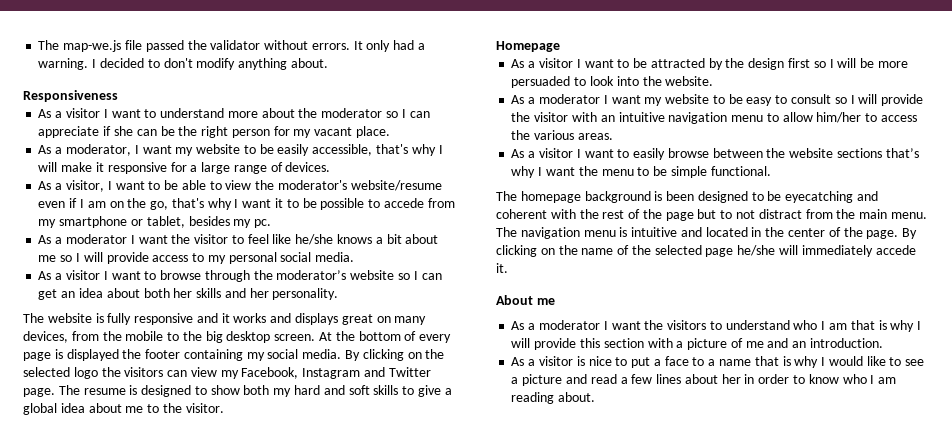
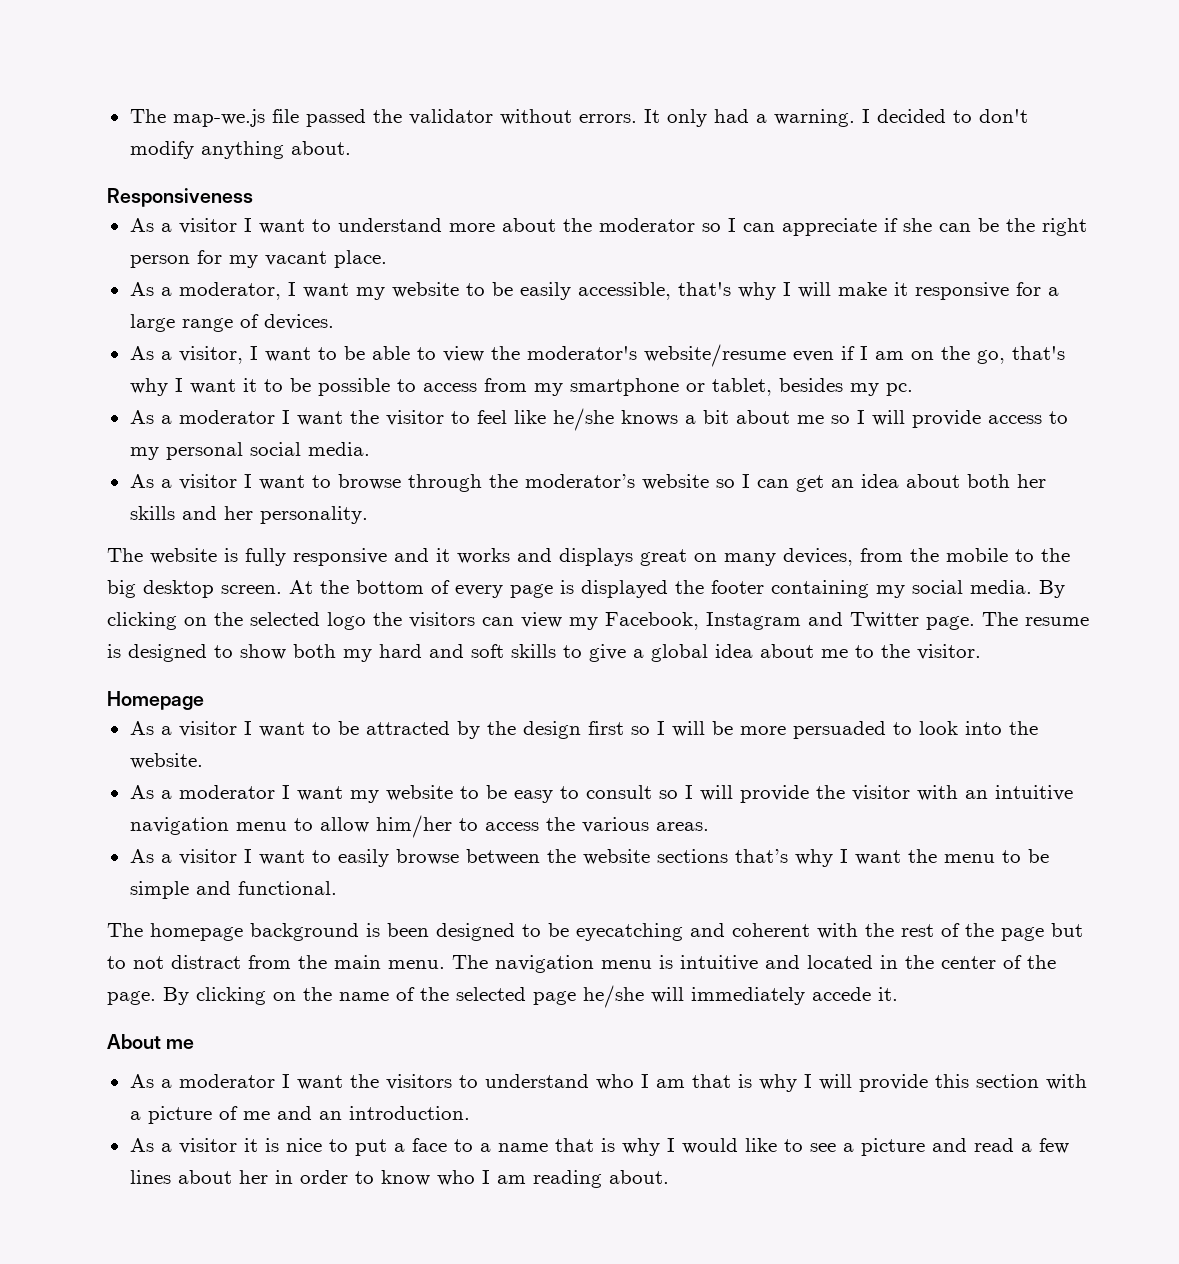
- As a visitor, I want to be able to view the moderator's website/resume even if I am on the go, that's why I want it to be possible to accede from my smartphone or tablet, besides my pc.
+ As a visitor, I want to be able to view the moderator's website/resume even if I am on the go, that's why I want it to be possible to access from my smartphone or tablet, besides my pc.
- As a visitor I want to easily browse between the website sections that’s why I want the menu to be simple functional.
+ As a visitor I want to easily browse between the website sections that’s why I want the menu to be simple and functional.
- As a visitor is nice to put a face to a name that is why I would like to see a picture and read a few lines about her in order to know who I am reading about.
+ As a visitor it is nice to put a face to a name that is why I would like to see a picture and read a few lines about her in order to know who I am reading about.

